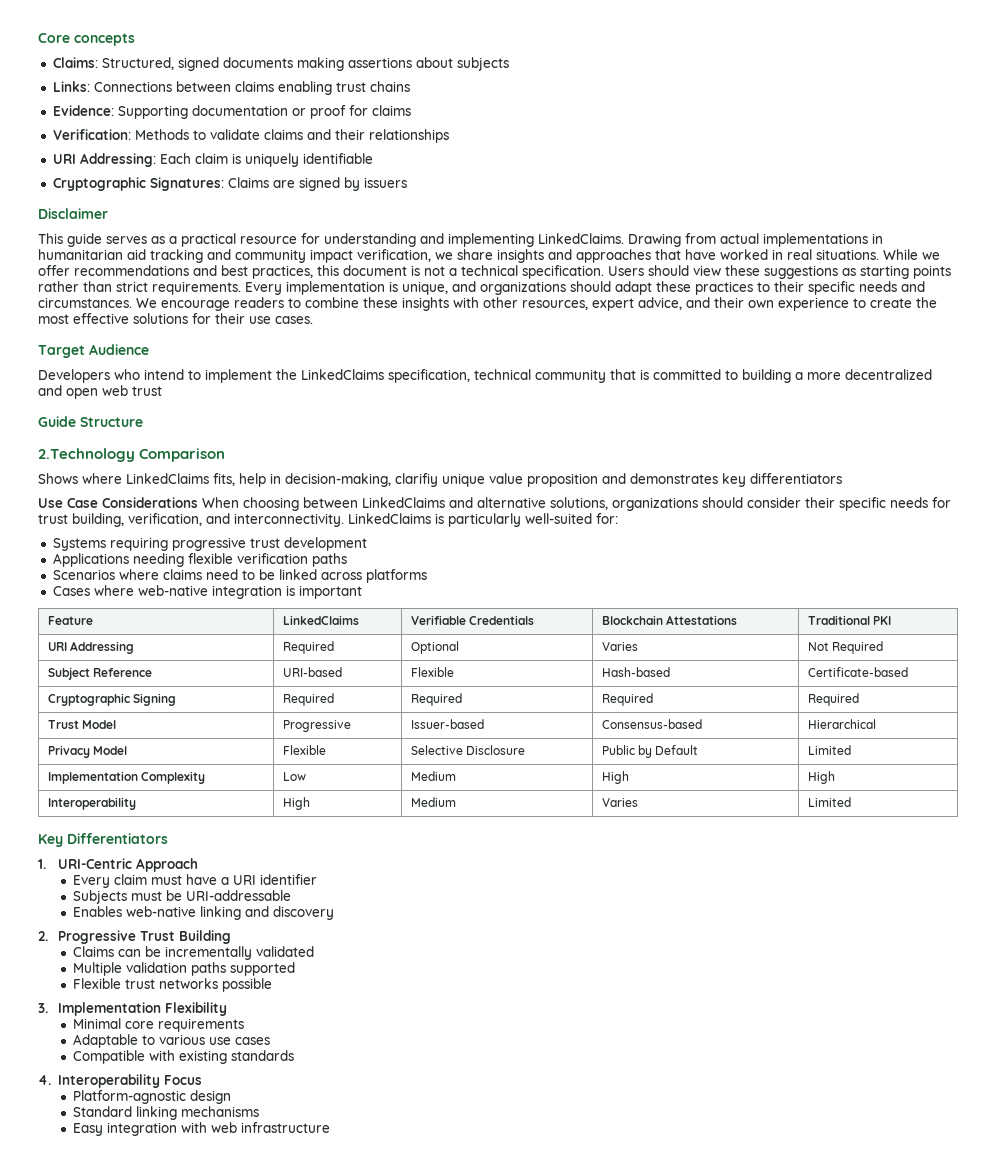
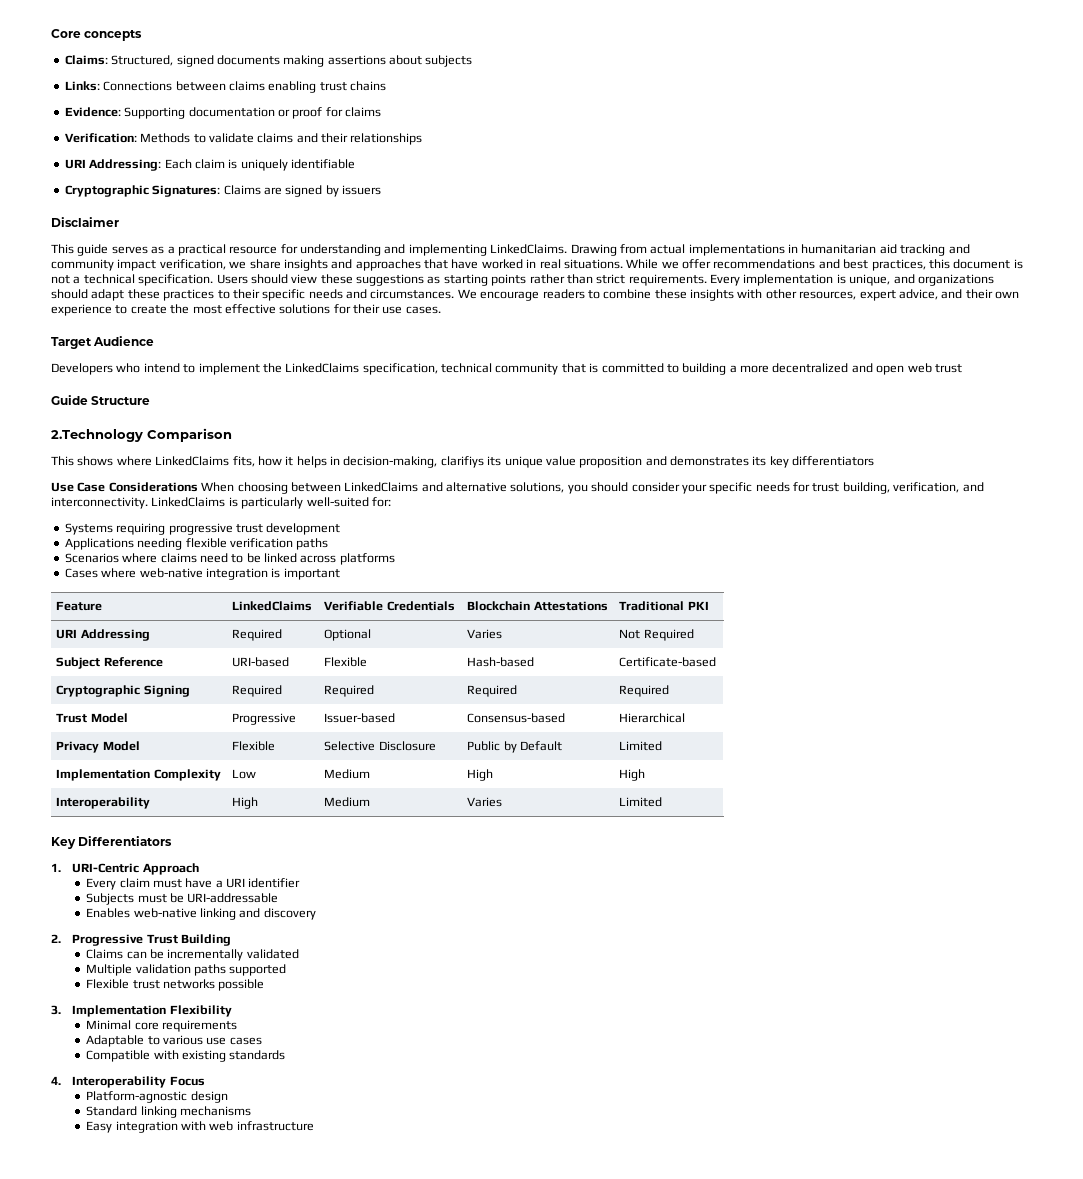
- Shows where LinkedClaims fits, help in decision-making, clarifiy unique value proposition and demonstrates key differentiators
+ This shows where LinkedClaims fits, how it helps in decision-making, clarifiys its unique value proposition and demonstrates its key differentiators
- Use Case Considerations When choosing between LinkedClaims and alternative solutions, organizations should consider their specific needs for trust building, verification, and interconnectivity.
+ Use Case Considerations When choosing between LinkedClaims and alternative solutions, you should consider your specific needs for trust building, verification, and interconnectivity.

